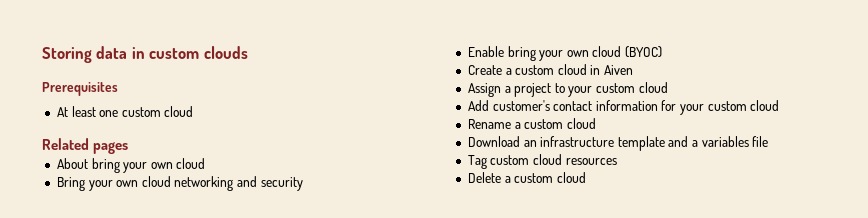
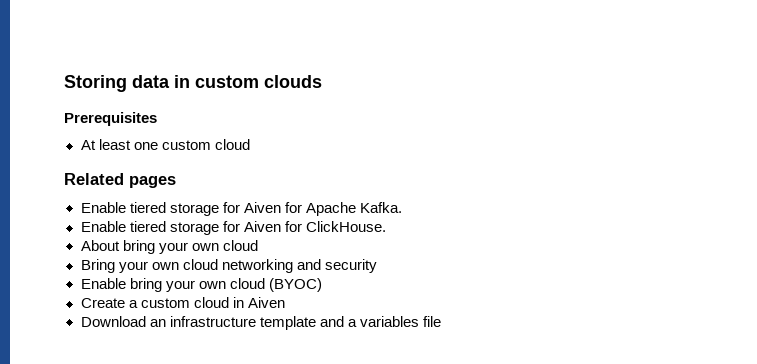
+ Enable tiered storage for Aiven for Apache Kafka.
+ Enable tiered storage for Aiven for ClickHouse.
- Assign a project to your custom cloud
- Add customer's contact information for your custom cloud
- Rename a custom cloud
- Tag custom cloud resources
- Delete a custom cloud

